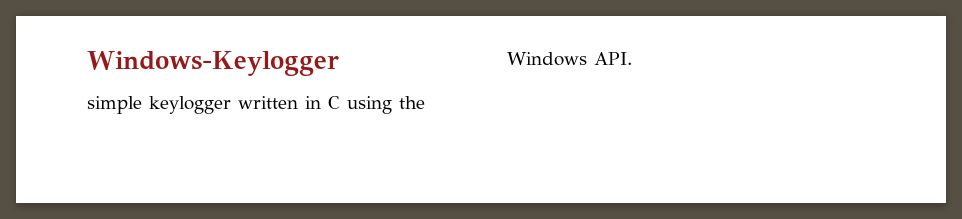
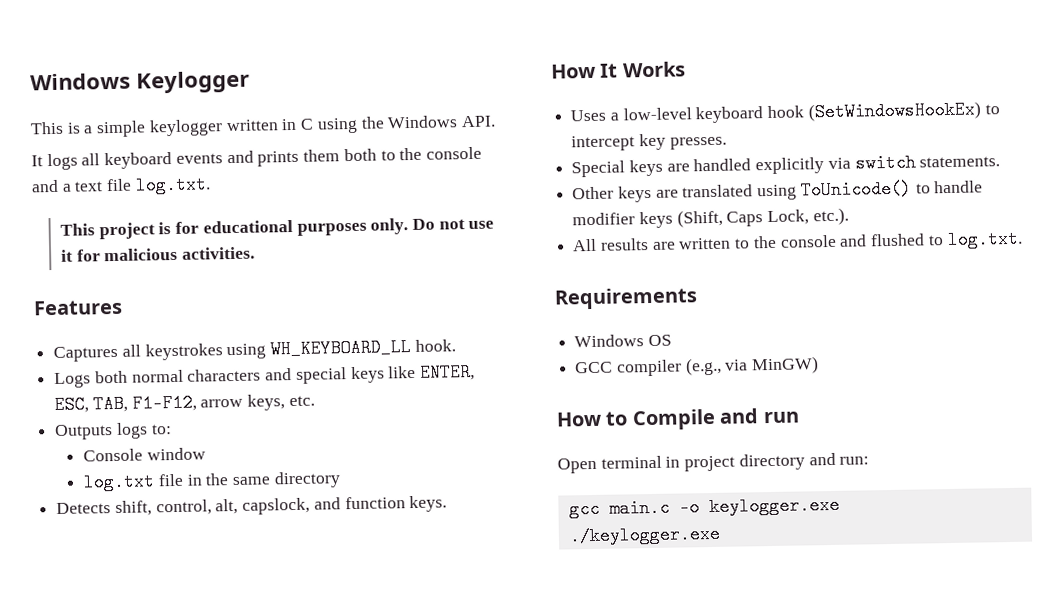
- Windows-Keylogger
- simple keylogger written in C using the Windows API.
+ Windows Keylogger
+ This is a simple keylogger written in C using the Windows API.
+ It logs all keyboard events and prints them both to the console and a text file log.txt.
+ This project is for educational purposes only. Do not use it for malicious activities.
+ Features
+ Captures all keystrokes using WH_KEYBOARD_LL hook.
+ Logs both normal characters and special keys like ENTER, ESC, TAB, F1-F12, arrow keys, etc.
+ Outputs logs to:
+ Console window
+ log.txt file in the same directory
+ Detects shift, control, alt, capslock, and function keys.
+ How It Works
+ Uses a low-level keyboard hook (SetWindowsHookEx) to intercept key presses.
+ Special keys are handled explicitly via switch statements.
+ Other keys are translated using ToUnicode() to handle modifier keys (Shift, Caps Lock, etc.).
+ All results are written to the console and flushed to log.txt.
+ Requirements
+ Windows OS
+ GCC compiler (e.g., via MinGW)
+ How to Compile and run
+ Open terminal in project directory and run:
+ gcc main.c -o keylogger.exe
+ ./keylogger.exe

